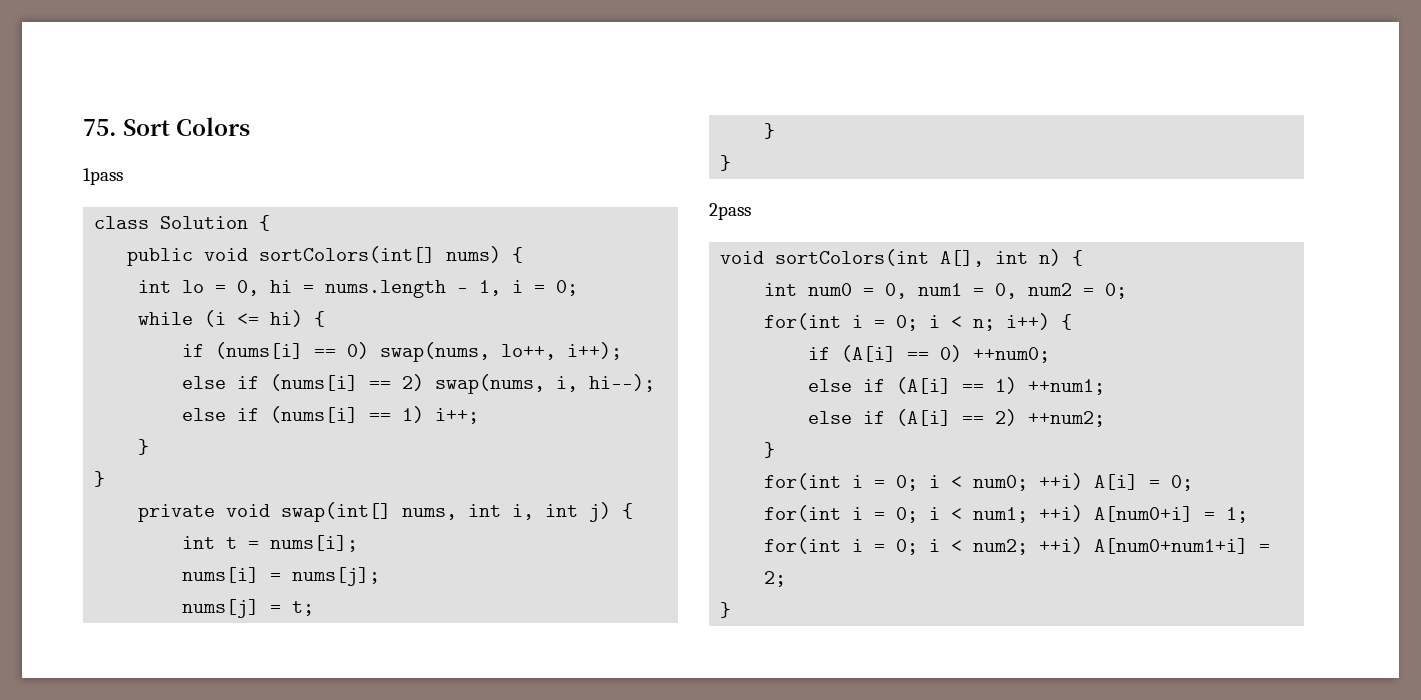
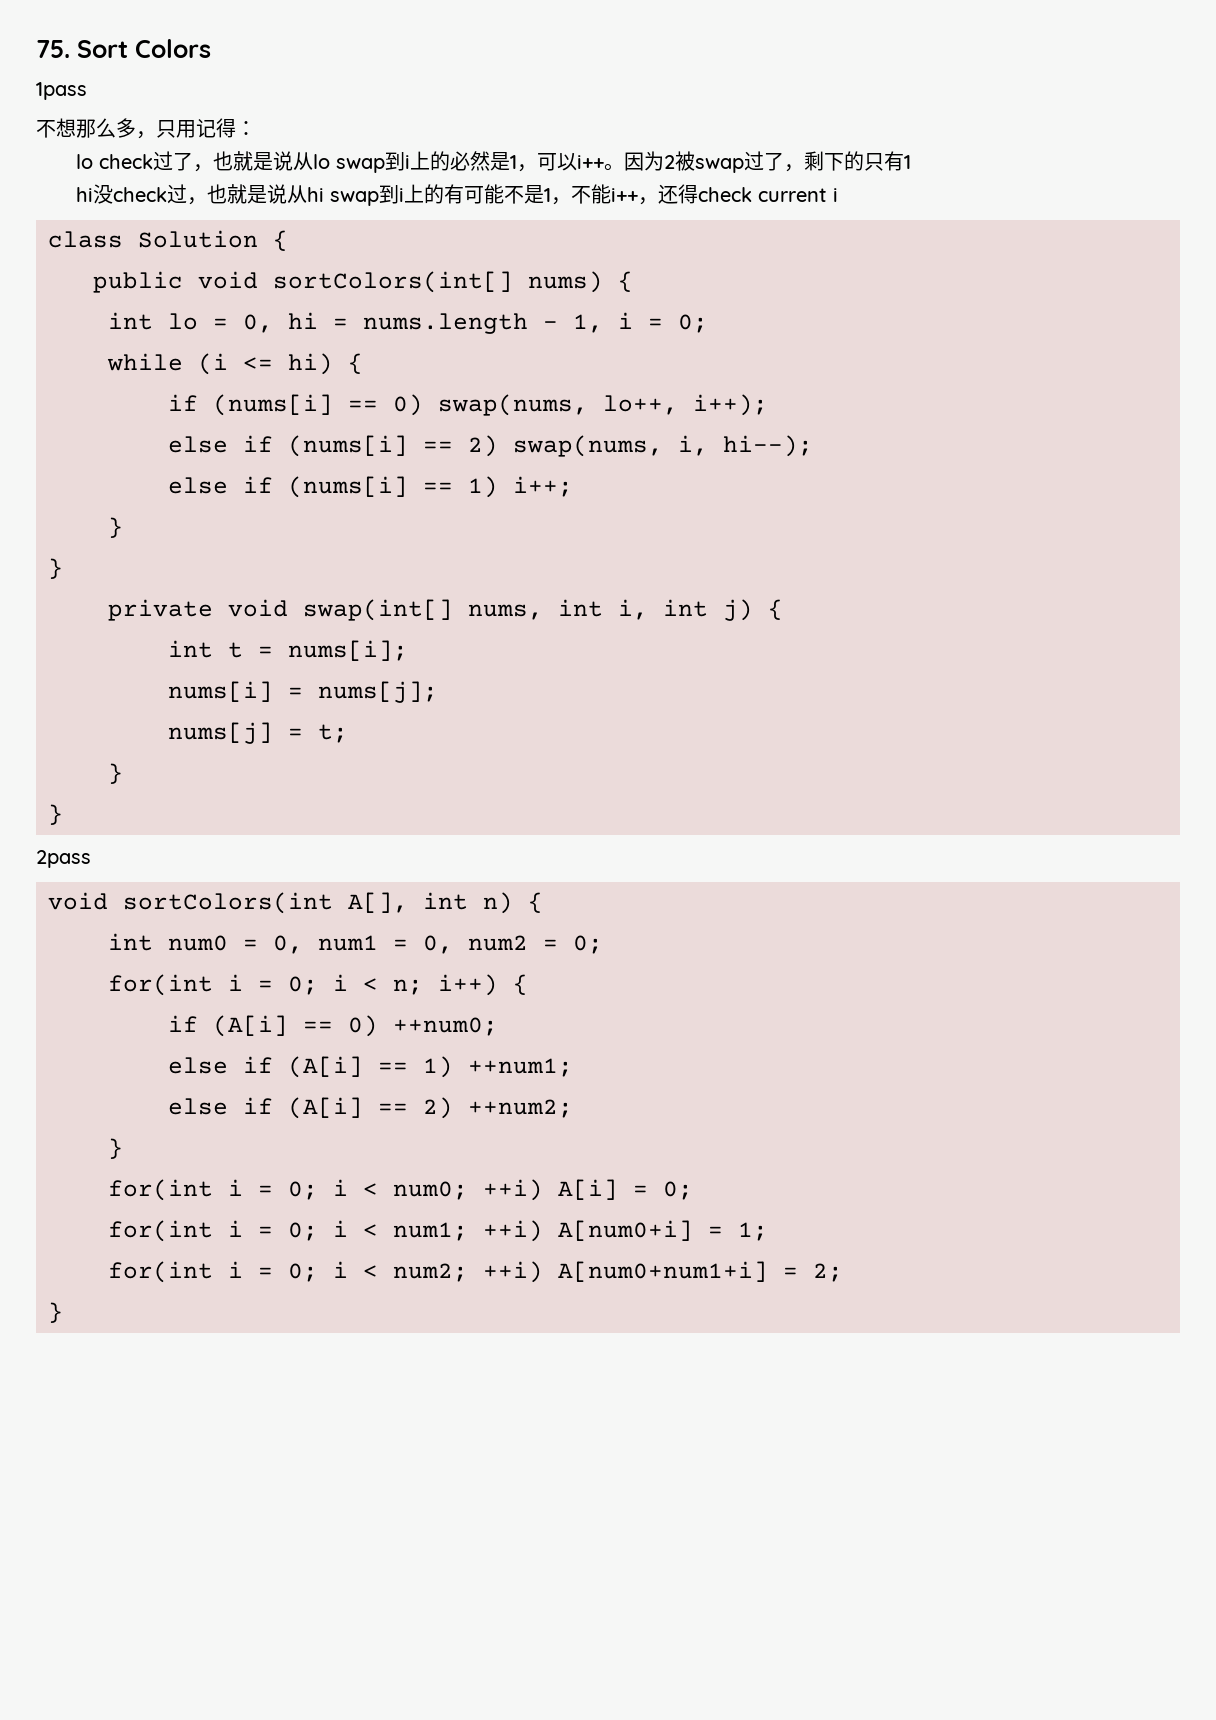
+ 不想那么多，只用记得：
+ lo check过了，也就是说从lo swap到i上的必然是1，可以i++。因为2被swap过了，剩下的只有1
+ hi没check过，也就是说从hi swap到i上的有可能不是1，不能i++，还得check current i

